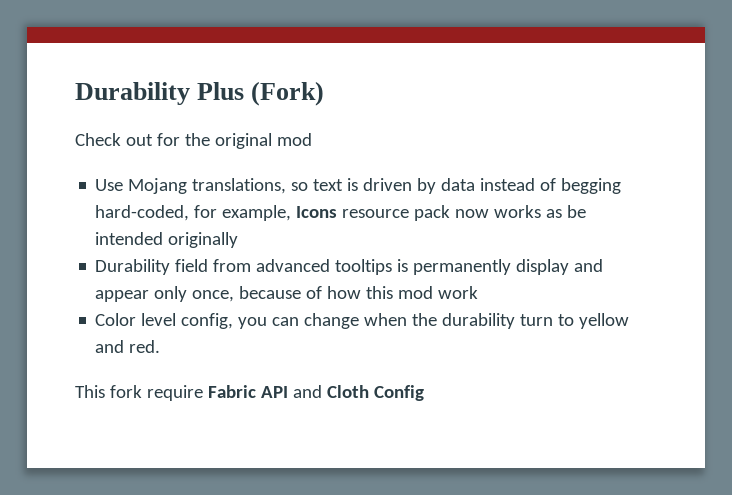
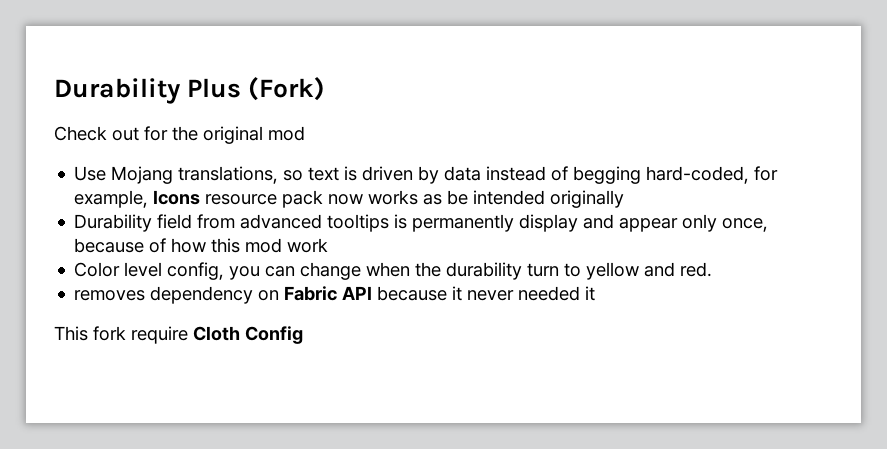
+ removes dependency on Fabric API because it never needed it
- This fork require Fabric API and Cloth Config
+ This fork require Cloth Config

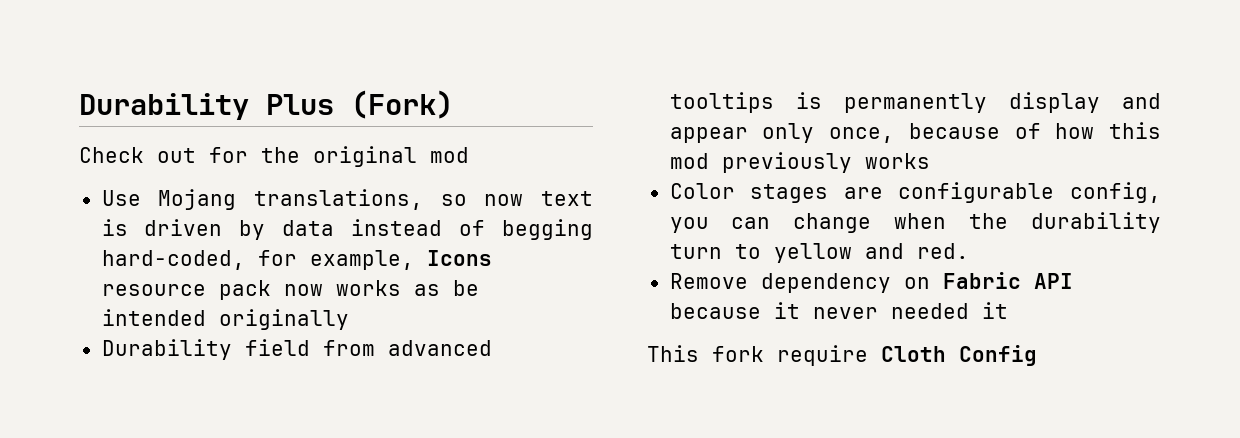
- Use Mojang translations, so text is driven by data instead of begging hard-coded, for example, Icons resource pack now works as be intended originally
+ Use Mojang translations, so now text is driven by data instead of begging hard-coded, for example, Icons resource pack now works as be intended originally
- Durability field from advanced tooltips is permanently display and appear only once, because of how this mod work
+ Durability field from advanced tooltips is permanently display and appear only once, because of how this mod previously works
- Color level config, you can change when the durability turn to yellow and red.
+ Color stages are configurable config, you can change when the durability turn to yellow and red.
- removes dependency on Fabric API because it never needed it
+ Remove dependency on Fabric API because it never needed it

